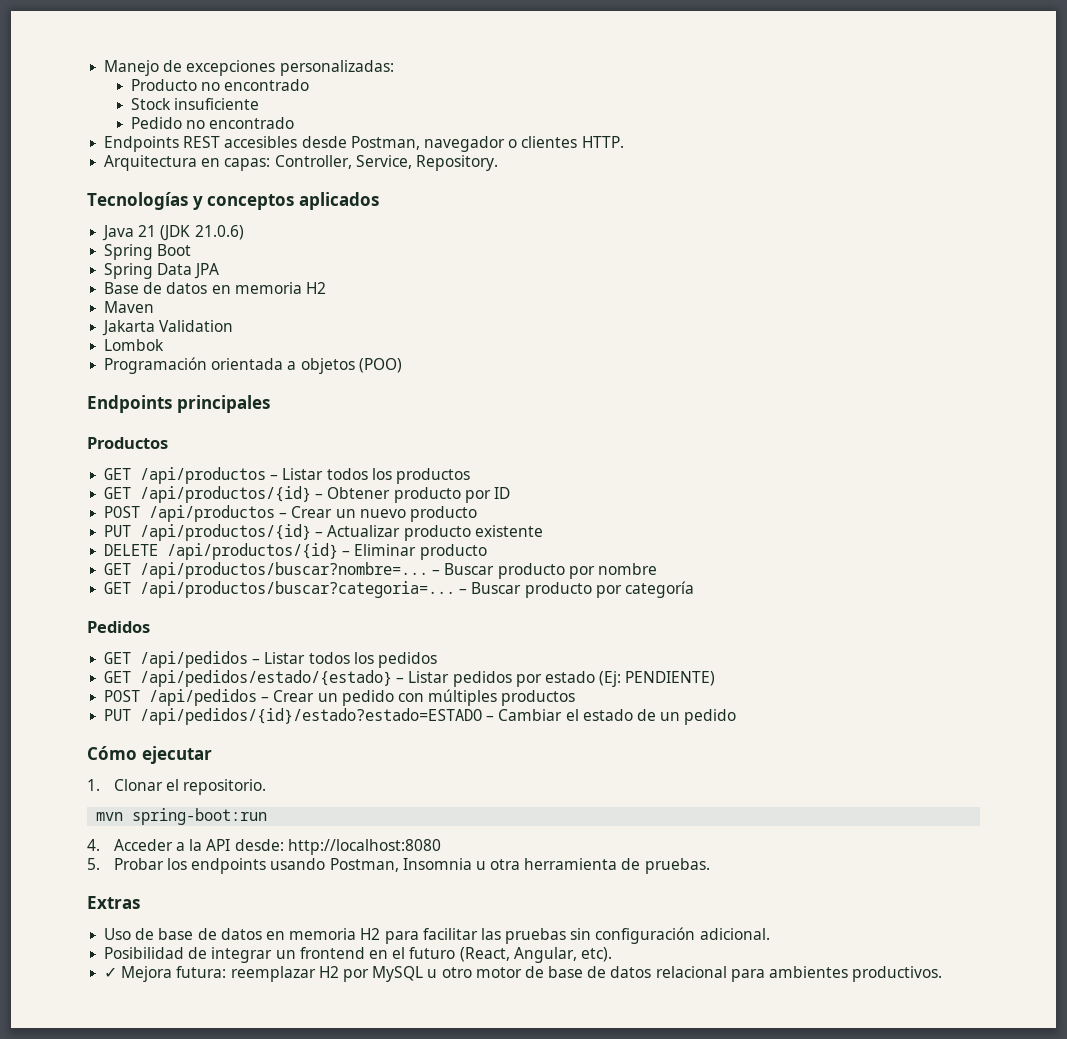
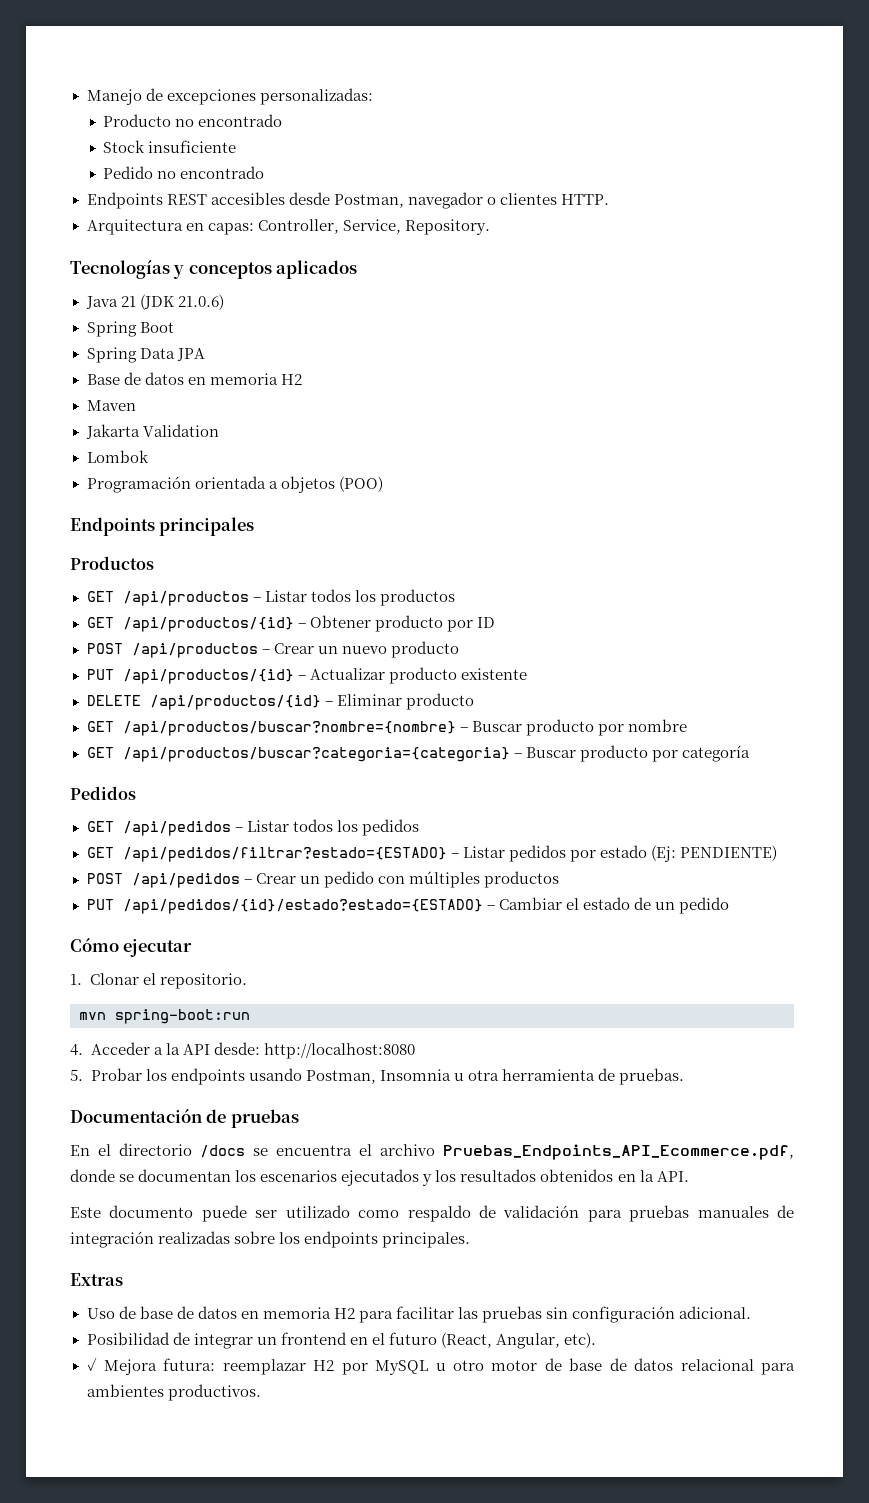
- GET /api/productos/buscar?nombre=... – Buscar producto por nombre
+ GET /api/productos/buscar?nombre={nombre} – Buscar producto por nombre
- GET /api/productos/buscar?categoria=... – Buscar producto por categoría
+ GET /api/productos/buscar?categoria={categoria} – Buscar producto por categoría
- GET /api/pedidos/estado/{estado} – Listar pedidos por estado (Ej: PENDIENTE)
+ GET /api/pedidos/filtrar?estado={ESTADO} – Listar pedidos por estado (Ej: PENDIENTE)
- PUT /api/pedidos/{id}/estado?estado=ESTADO – Cambiar el estado de un pedido
+ PUT /api/pedidos/{id}/estado?estado={ESTADO} – Cambiar el estado de un pedido
+ Documentación de pruebas
+ En el directorio /docs se encuentra el archivo Pruebas_Endpoints_API_Ecommerce.pdf, donde se documentan los escenarios ejecutados y los resultados obtenidos en la API.
+ Este documento puede ser utilizado como respaldo de validación para pruebas manuales de integración realizadas sobre los endpoints principales.

